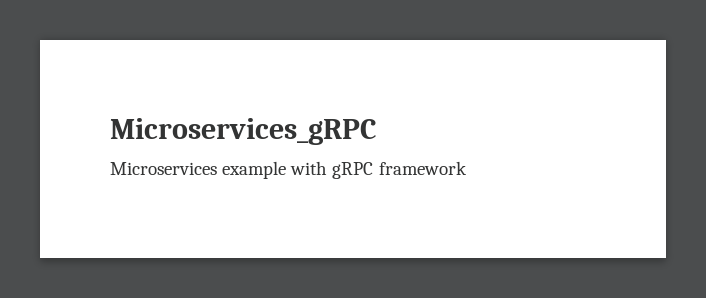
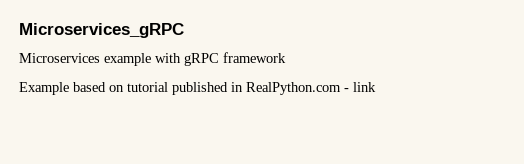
+ Example based on tutorial published in RealPython.com - link

